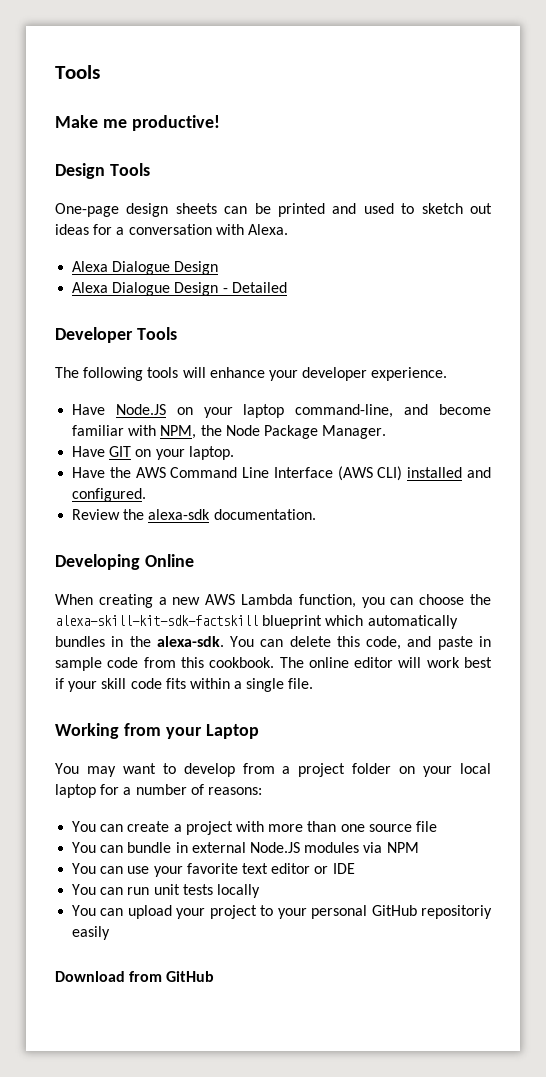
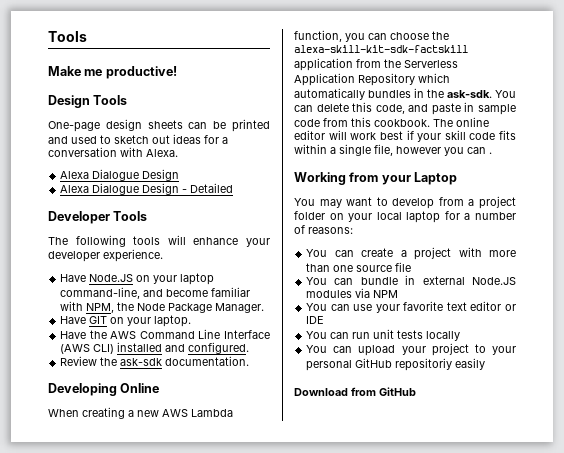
- Review the alexa-sdk documentation.
+ Review the ask-sdk documentation.
- When creating a new AWS Lambda function, you can choose the alexa-skill-kit-sdk-factskill blueprint which automatically bundles in the alexa-sdk.
+ When creating a new AWS Lambda function, you can choose the alexa-skill-kit-sdk-factskill application from the Serverless Application Repository which automatically bundles in the ask-sdk.
- The online editor will work best if your skill code fits within a single file.
+ The online editor will work best if your skill code fits within a single file, however you can .

